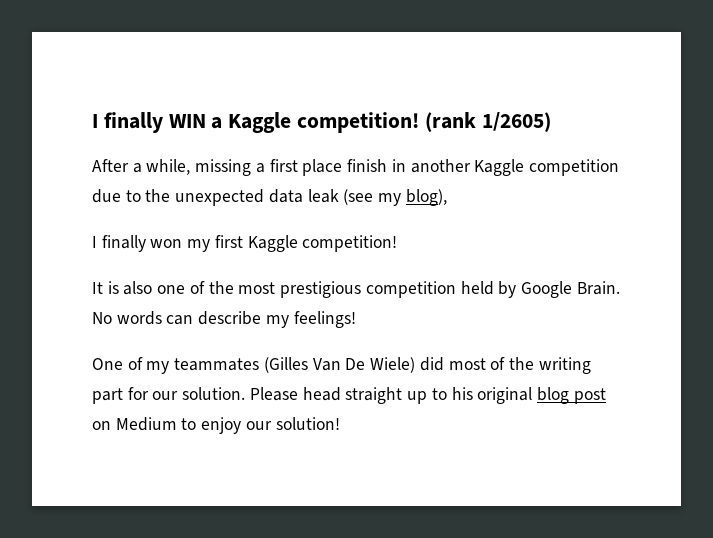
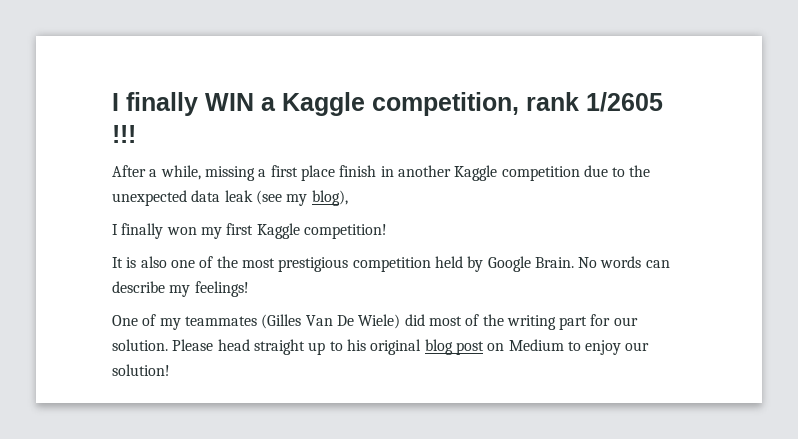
- I finally WIN a Kaggle competition! (rank 1/2605)
+ I finally WIN a Kaggle competition, rank 1/2605 !!!

